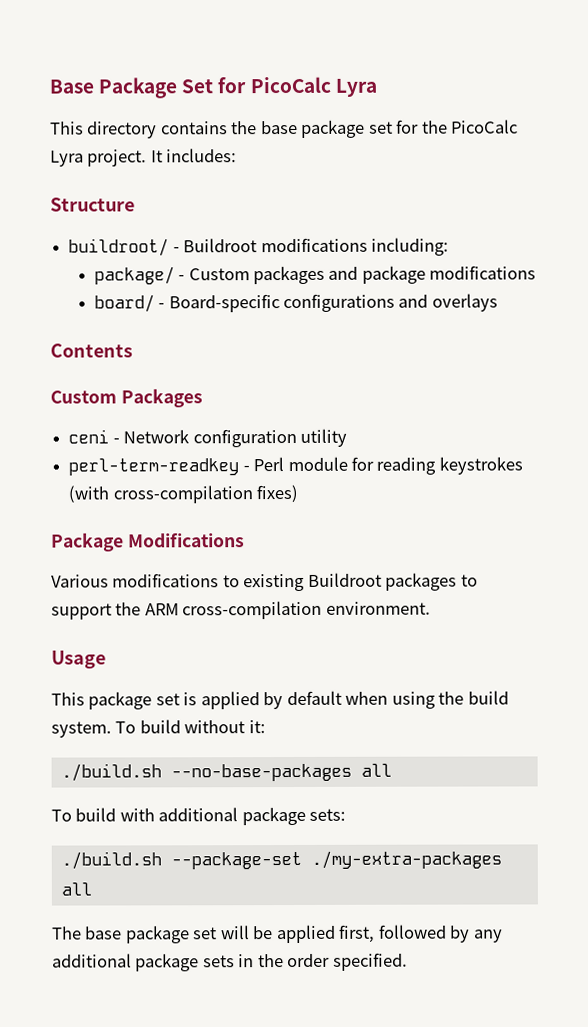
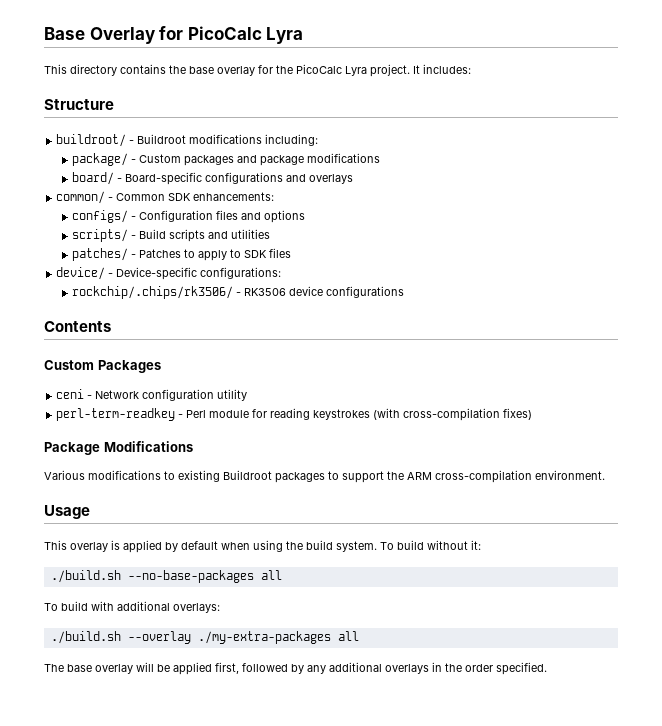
- Base Package Set for PicoCalc Lyra
+ Base Overlay for PicoCalc Lyra
- This directory contains the base package set for the PicoCalc Lyra project.
+ This directory contains the base overlay for the PicoCalc Lyra project.
+ common/ - Common SDK enhancements:
+ configs/ - Configuration files and options
+ scripts/ - Build scripts and utilities
+ patches/ - Patches to apply to SDK files
+ device/ - Device-specific configurations:
+ rockchip/.chips/rk3506/ - RK3506 device configurations
- This package set is applied by default when using the build system.
+ This overlay is applied by default when using the build system.
- To build with additional package sets:
- ./build.sh --package-set ./my-extra-packages all
+ To build with additional overlays:
+ ./build.sh --overlay ./my-extra-packages all
- The base package set will be applied first, followed by any additional package sets in the order specified.
+ The base overlay will be applied first, followed by any additional overlays in the order specified.

